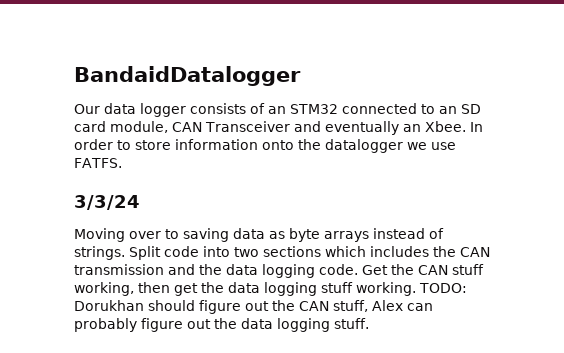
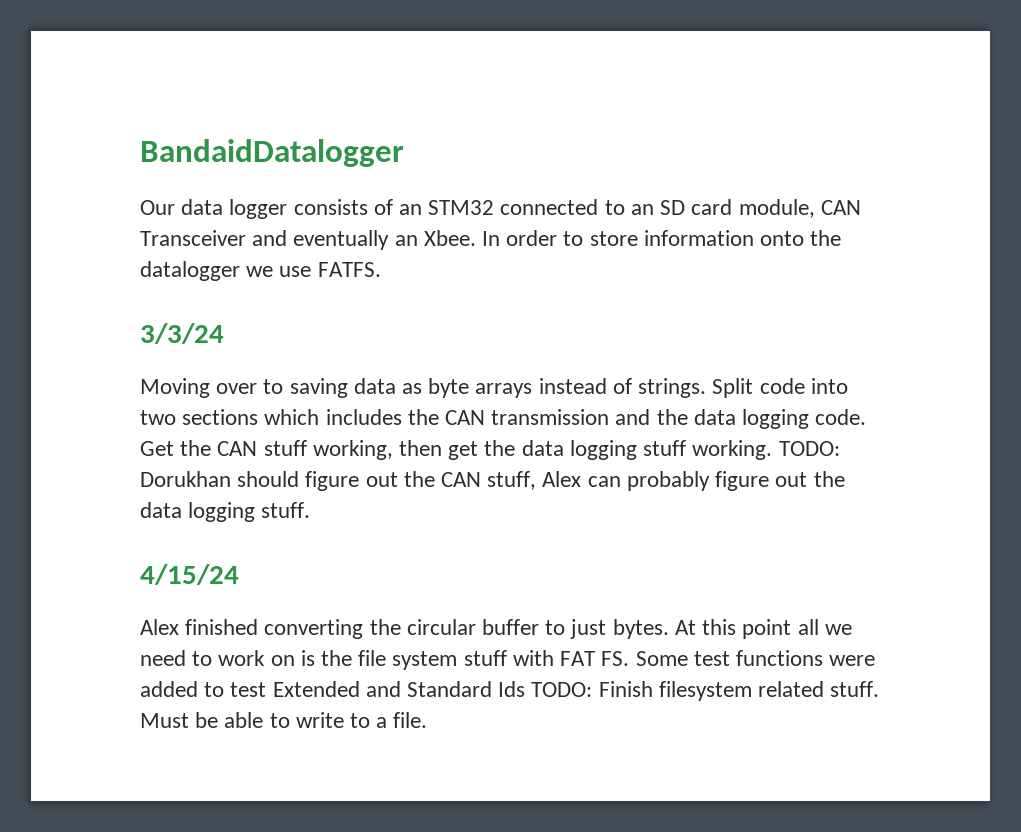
+ 4/15/24
+ Alex finished converting the circular buffer to just bytes. At this point all we need to work on is the file system stuff with FAT FS. Some test functions were added to test Extended and Standard Ids TODO: Finish filesystem related stuff. Must be able to write to a file.

